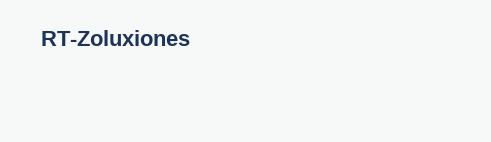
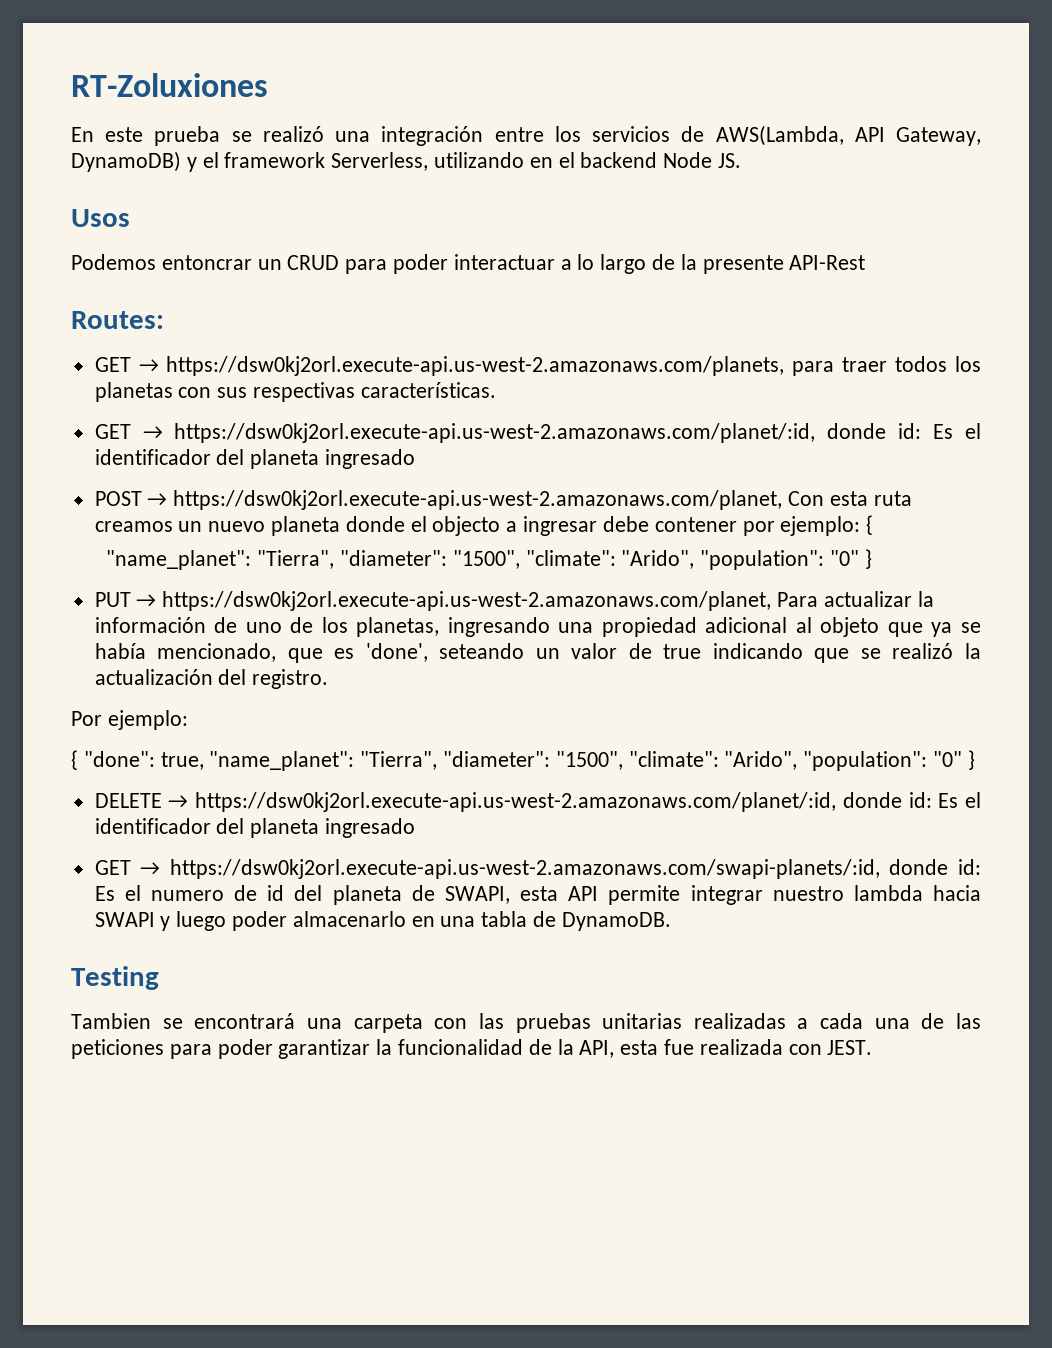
+ En este prueba se realizó una integración entre los servicios de AWS(Lambda, API Gateway, DynamoDB) y el framework Serverless, utilizando en el backend Node JS.
+ Usos
+ Podemos entoncrar un CRUD para poder interactuar a lo largo de la presente API-Rest
+ Routes:
+ GET → https://dsw0kj2orl.execute-api.us-west-2.amazonaws.com/planets, para traer todos los planetas con sus respectivas características.
+ GET → https://dsw0kj2orl.execute-api.us-west-2.amazonaws.com/planet/:id, donde id: Es el identificador del planeta ingresado
+ POST → https://dsw0kj2orl.execute-api.us-west-2.amazonaws.com/planet, Con esta ruta creamos un nuevo planeta donde el objecto a ingresar debe contener por ejemplo: {
+ "name_planet": "Tierra", "diameter": "1500", "climate": "Arido", "population": "0" }
+ PUT → https://dsw0kj2orl.execute-api.us-west-2.amazonaws.com/planet, Para actualizar la información de uno de los planetas, ingresando una propiedad adicional al objeto que ya se había mencionado, que es 'done', seteando un valor de true indicando que se realizó la actualización del registro.
+ Por ejemplo:
+ { "done": true, "name_planet": "Tierra", "diameter": "1500", "climate": "Arido", "population": "0" }
+ DELETE → https://dsw0kj2orl.execute-api.us-west-2.amazonaws.com/planet/:id, donde id: Es el identificador del planeta ingresado
+ GET → https://dsw0kj2orl.execute-api.us-west-2.amazonaws.com/swapi-planets/:id, donde id: Es el numero de id del planeta de SWAPI, esta API permite integrar nuestro lambda hacia SWAPI y luego poder almacenarlo en una tabla de DynamoDB.
+ Testing
+ Tambien se encontrará una carpeta con las pruebas unitarias realizadas a cada una de las peticiones para poder garantizar la funcionalidad de la API, esta fue realizada con JEST.

